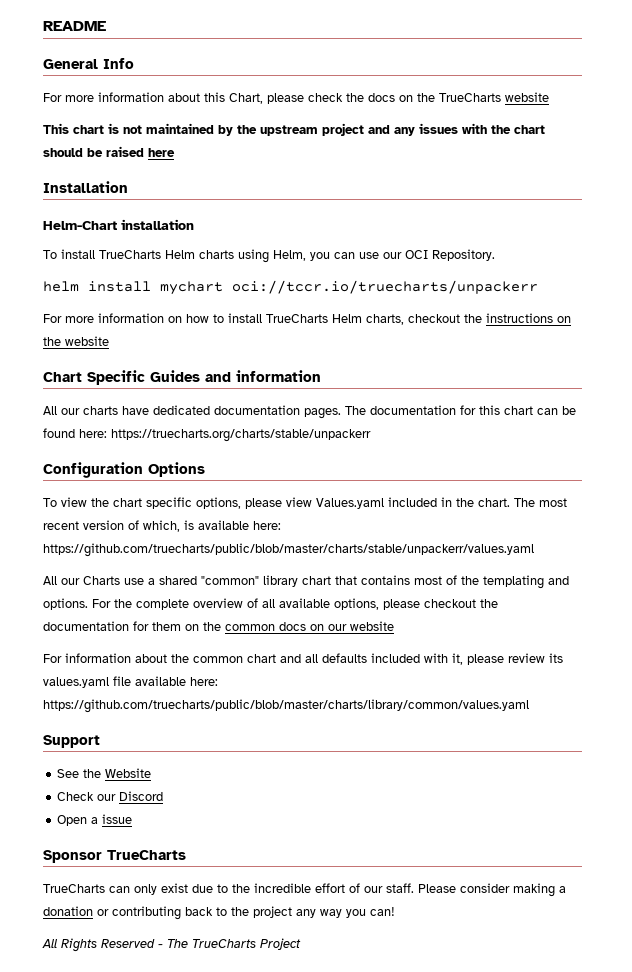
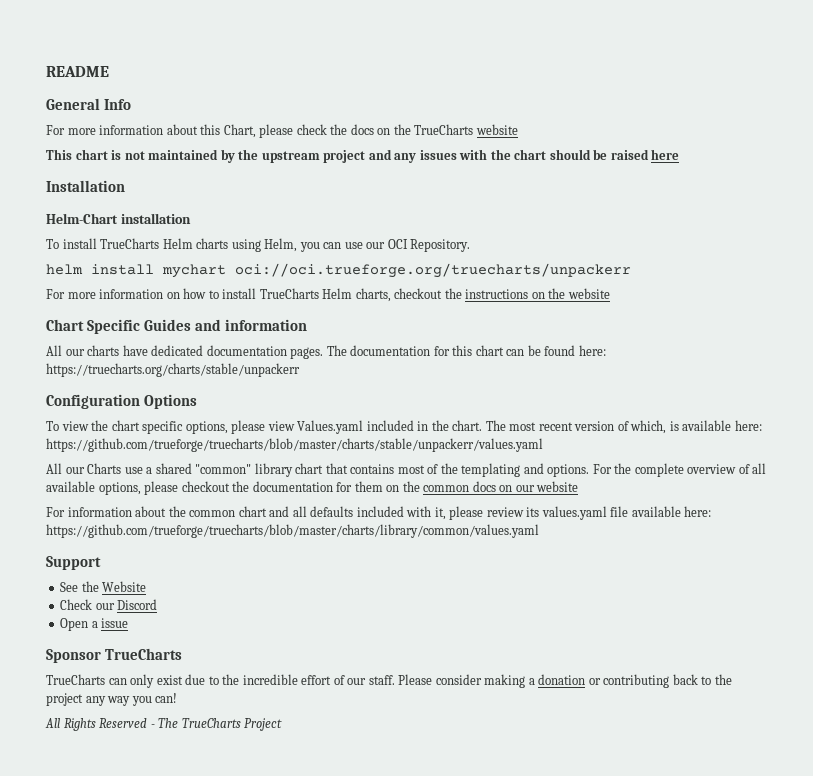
- helm install mychart oci://tccr.io/truecharts/unpackerr
+ helm install mychart oci://oci.trueforge.org/truecharts/unpackerr
- The most recent version of which, is available here: https://github.com/truecharts/public/blob/master/charts/stable/unpackerr/values.yaml
+ The most recent version of which, is available here: https://github.com/trueforge/truecharts/blob/master/charts/stable/unpackerr/values.yaml
- For information about the common chart and all defaults included with it, please review its values.yaml file available here: https://github.com/truecharts/public/blob/master/charts/library/common/values.yaml
+ For information about the common chart and all defaults included with it, please review its values.yaml file available here: https://github.com/trueforge/truecharts/blob/master/charts/library/common/values.yaml

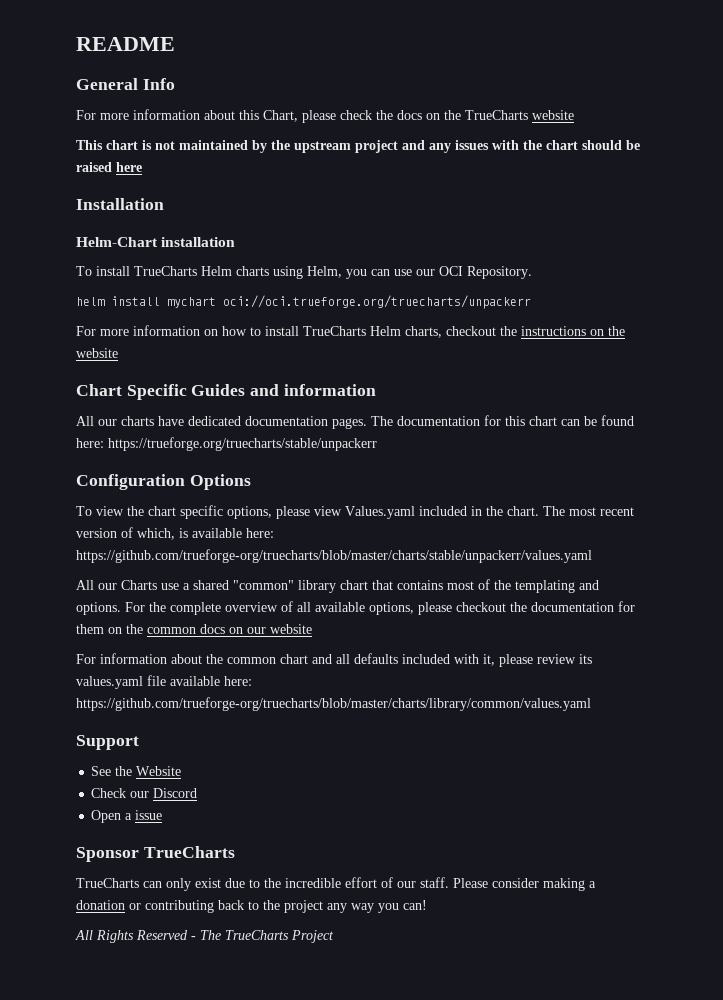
- The documentation for this chart can be found here: https://truecharts.org/charts/stable/unpackerr
+ The documentation for this chart can be found here: https://trueforge.org/truecharts/stable/unpackerr
- The most recent version of which, is available here: https://github.com/trueforge/truecharts/blob/master/charts/stable/unpackerr/values.yaml
+ The most recent version of which, is available here: https://github.com/trueforge-org/truecharts/blob/master/charts/stable/unpackerr/values.yaml
- For information about the common chart and all defaults included with it, please review its values.yaml file available here: https://github.com/trueforge/truecharts/blob/master/charts/library/common/values.yaml
+ For information about the common chart and all defaults included with it, please review its values.yaml file available here: https://github.com/trueforge-org/truecharts/blob/master/charts/library/common/values.yaml

